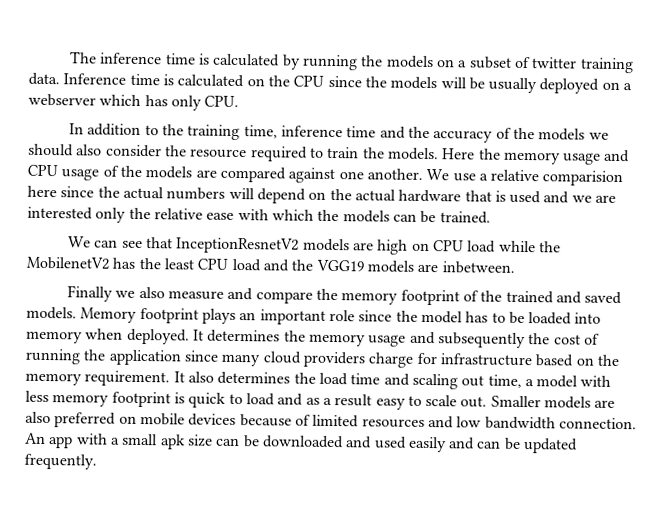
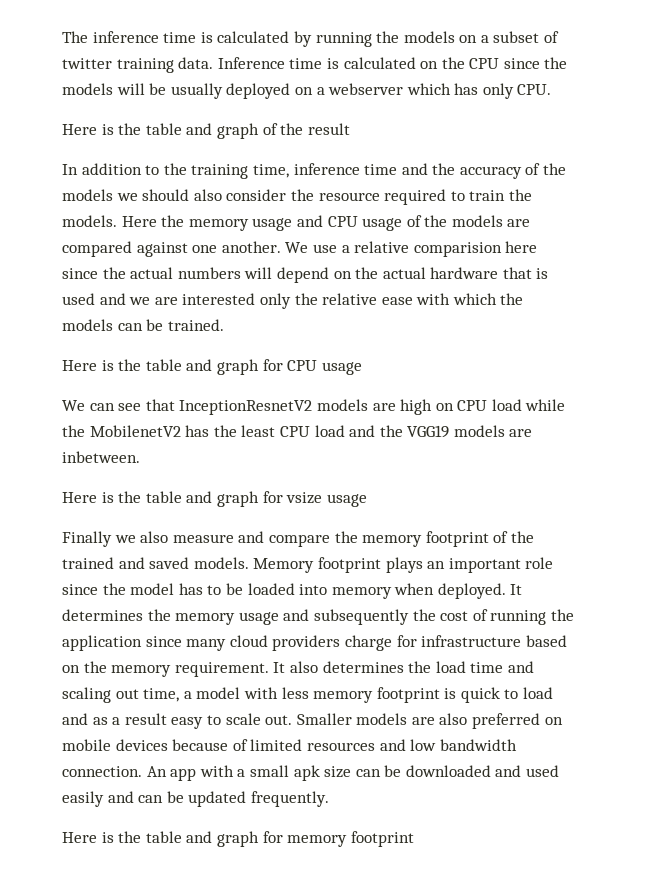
+ Here is the table and graph of the result
+ Here is the table and graph for CPU usage
+ Here is the table and graph for vsize usage
+ Here is the table and graph for memory footprint

